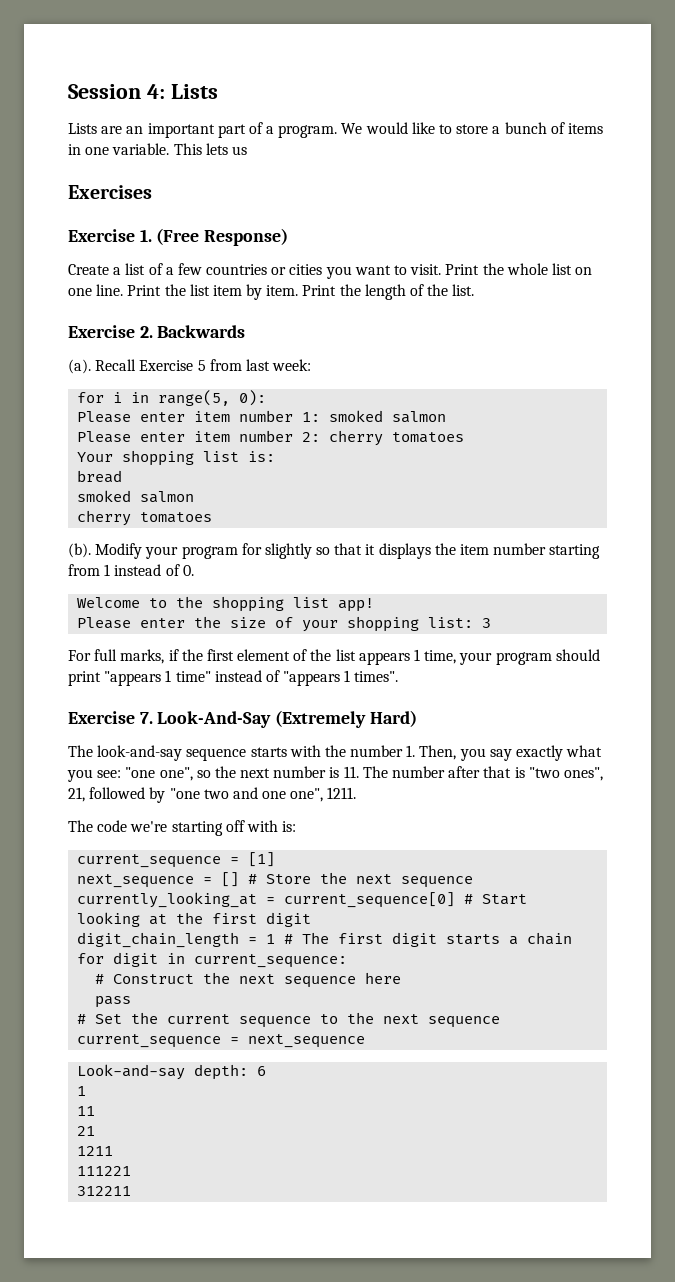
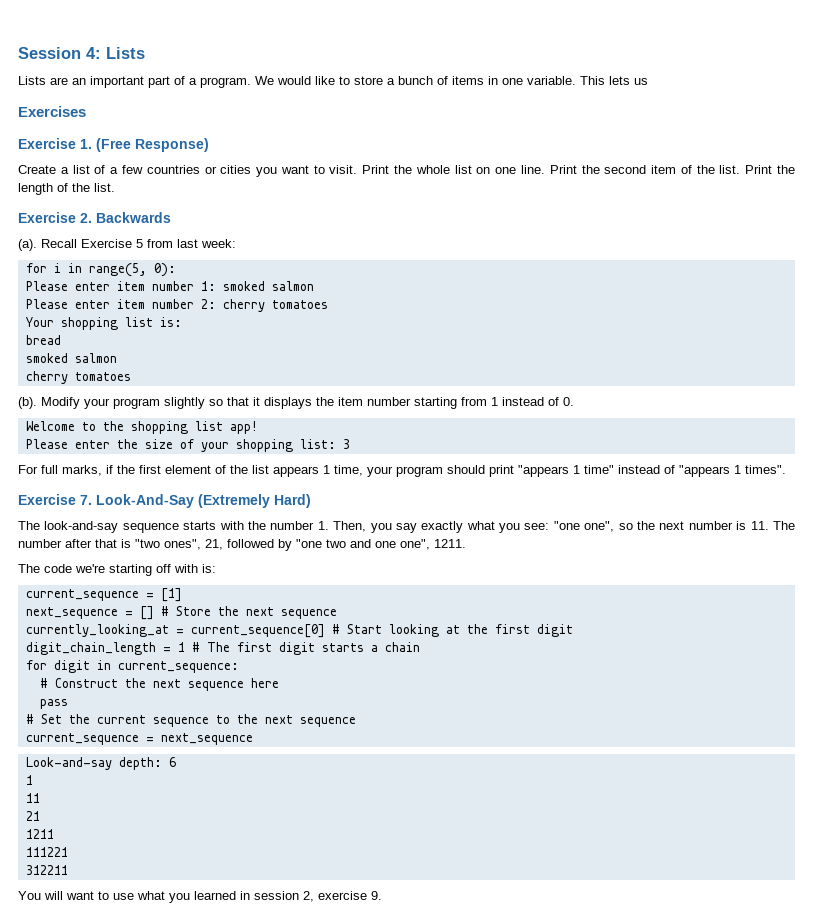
- Print the list item by item.
+ Print the second item of the list.
- Modify your program for slightly so that it displays the item number starting from 1 instead of 0.
+ Modify your program slightly so that it displays the item number starting from 1 instead of 0.
+ You will want to use what you learned in session 2, exercise 9.

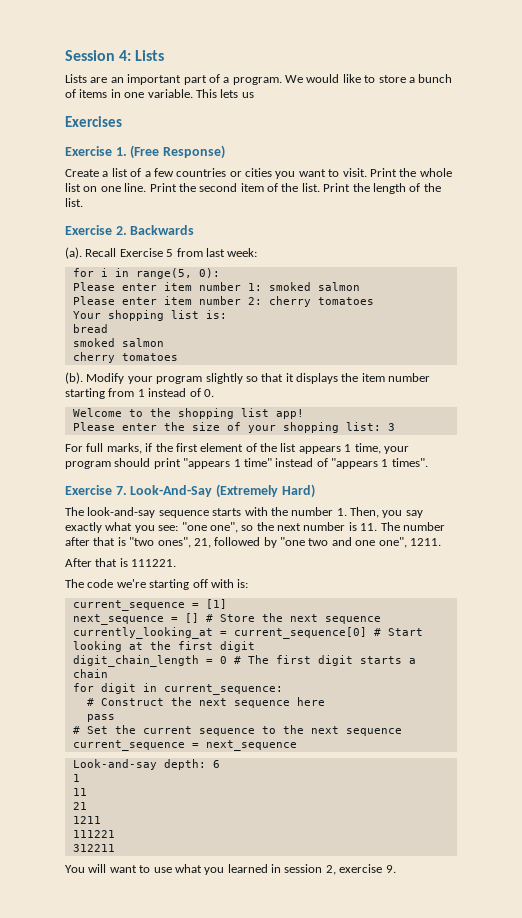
+ After that is 111221.
- digit_chain_length = 1 # The first digit starts a chain
+ digit_chain_length = 0 # The first digit starts a chain

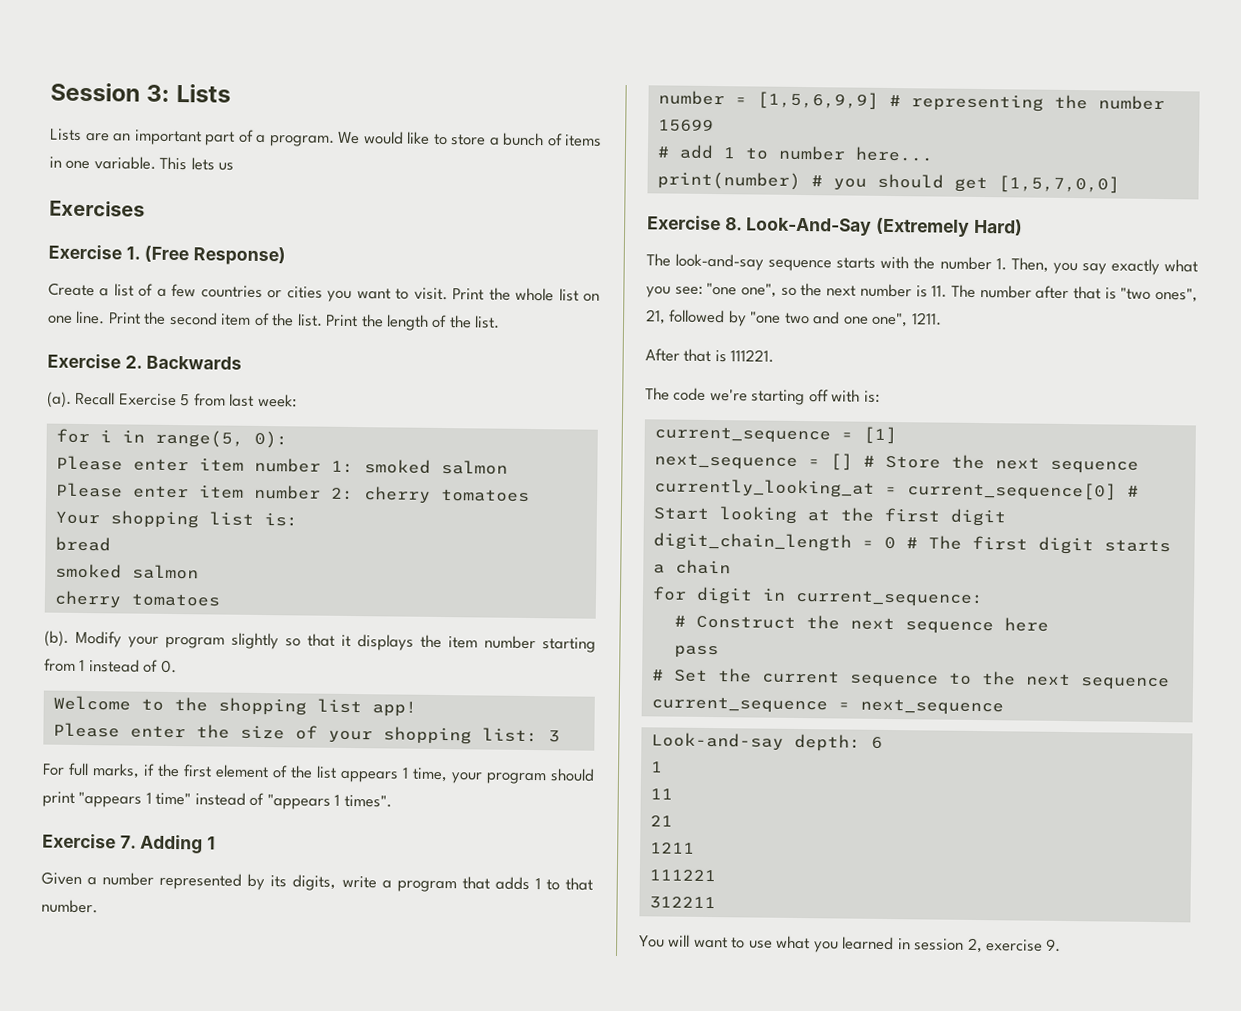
- Session 4: Lists
+ Session 3: Lists
- Exercise 7. Look-And-Say (Extremely Hard)
+ Exercise 7. Adding 1
+ Given a number represented by its digits, write a program that adds 1 to that number.
+ number = [1,5,6,9,9] # representing the number 15699
+ # add 1 to number here...
+ print(number) # you should get [1,5,7,0,0]
+ Exercise 8. Look-And-Say (Extremely Hard)

